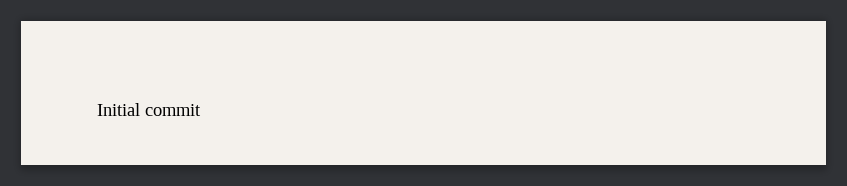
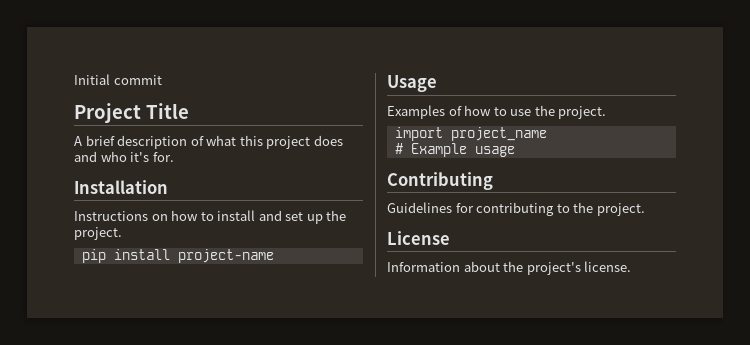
+ Project Title
+ A brief description of what this project does and who it's for.
+ Installation
+ Instructions on how to install and set up the project.
+ pip install project-name
+ Usage
+ Examples of how to use the project.
+ import project_name
+ # Example usage
+ Contributing
+ Guidelines for contributing to the project.
+ License
+ Information about the project's license.

